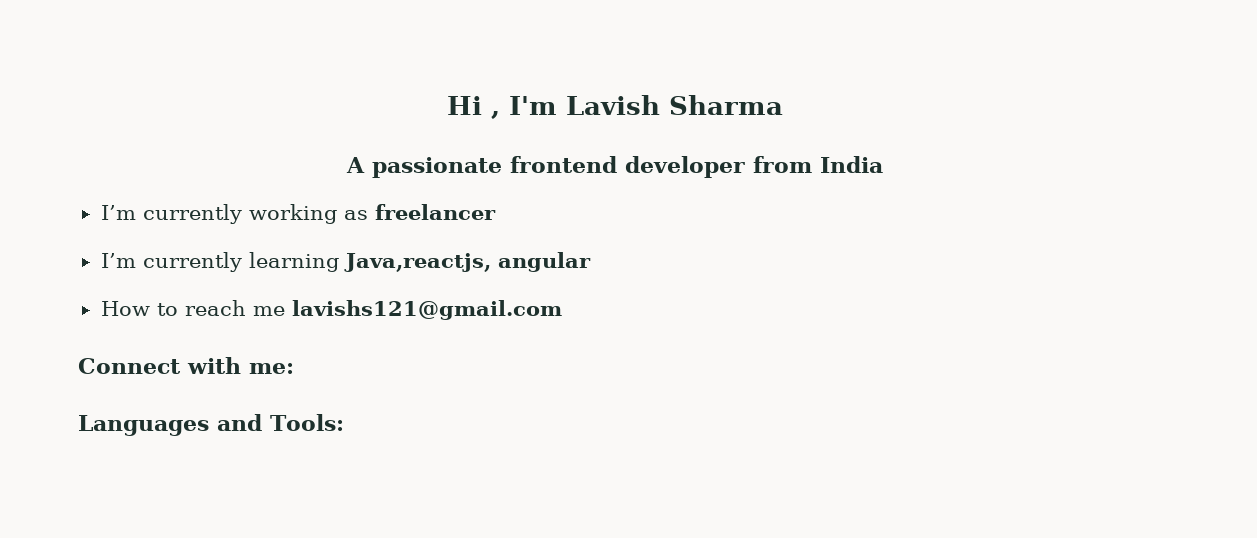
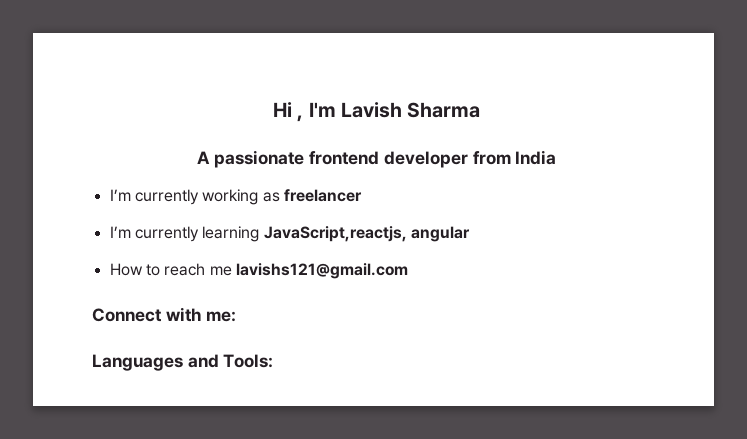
- I’m currently learning Java,reactjs, angular
+ I’m currently learning JavaScript,reactjs, angular

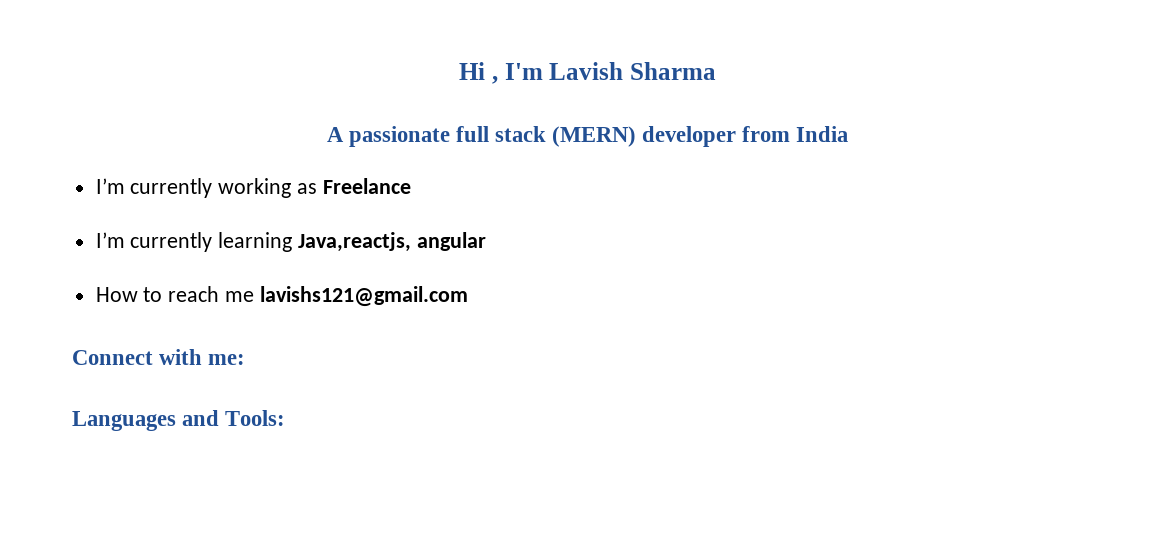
- A passionate frontend developer from India
+ A passionate full stack (MERN) developer from India
- I’m currently working as freelancer
+ I’m currently working as Freelance
- I’m currently learning JavaScript,reactjs, angular
+ I’m currently learning Java,reactjs, angular

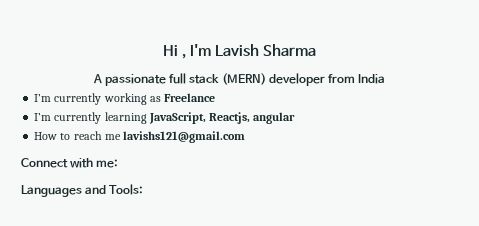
- I’m currently learning Java,reactjs, angular
+ I’m currently learning JavaScript, Reactjs, angular

